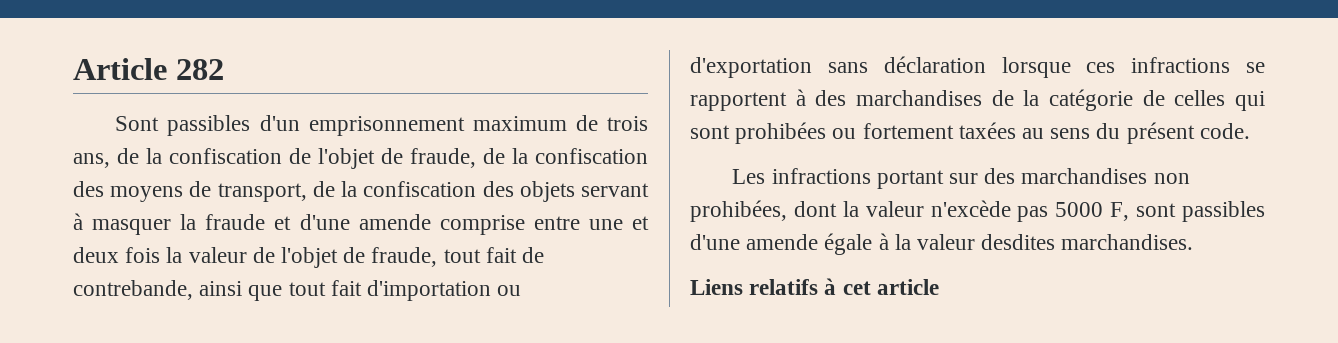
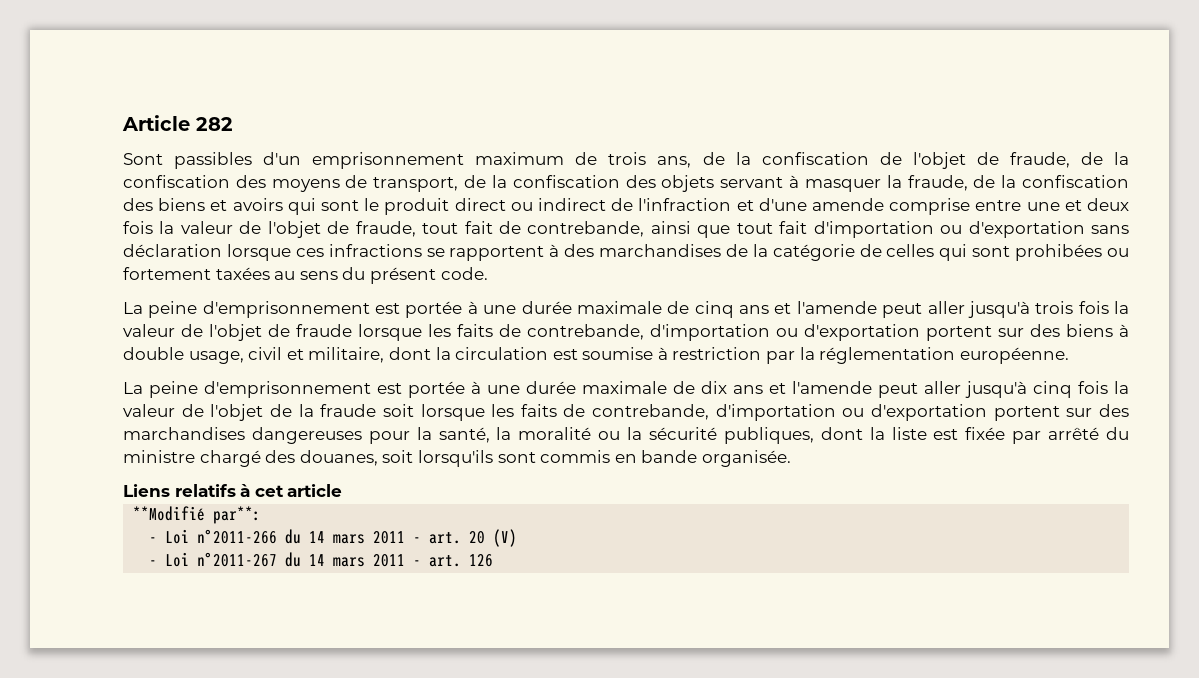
- Sont passibles d'un emprisonnement maximum de trois ans, de la confiscation de l'objet de fraude, de la confiscation des moyens de transport, de la confiscation des objets servant à masquer la fraude et d'une amende comprise entre une et deux fois la valeur de l'objet de fraude, tout fait de contrebande, ainsi que tout fait d'importation ou d'exportation sans déclaration lorsque ces infractions se rapportent à des marchandises de la catégorie de celles qui sont prohibées ou fortement taxées au sens du présent code.
+ Sont passibles d'un emprisonnement maximum de trois ans, de la confiscation de l'objet de fraude, de la confiscation des moyens de transport, de la confiscation des objets servant à masquer la fraude, de la confiscation des biens et avoirs qui sont le produit direct ou indirect de l'infraction et d'une amende comprise entre une et deux fois la valeur de l'objet de fraude, tout fait de contrebande, ainsi que tout fait d'importation ou d'exportation sans déclaration lorsque ces infractions se rapportent à des marchandises de la catégorie de celles qui sont prohibées ou fortement taxées au sens du présent code.
- Les infractions portant sur des marchandises non prohibées, dont la valeur n'excède pas 5000 F, sont passibles d'une amende égale à la valeur desdites marchandises.
+ La peine d'emprisonnement est portée à une durée maximale de cinq ans et l'amende peut aller jusqu'à trois fois la valeur de l'objet de fraude lorsque les faits de contrebande, d'importation ou d'exportation portent sur des biens à double usage, civil et militaire, dont la circulation est soumise à restriction par la réglementation européenne.
+ La peine d'emprisonnement est portée à une durée maximale de dix ans et l'amende peut aller jusqu'à cinq fois la valeur de l'objet de la fraude soit lorsque les faits de contrebande, d'importation ou d'exportation portent sur des marchandises dangereuses pour la santé, la moralité ou la sécurité publiques, dont la liste est fixée par arrêté du ministre chargé des douanes, soit lorsqu'ils sont commis en bande organisée.
+ **Modifié par**:
+ - Loi n°2011-266 du 14 mars 2011 - art. 20 (V)
+ - Loi n°2011-267 du 14 mars 2011 - art. 126

